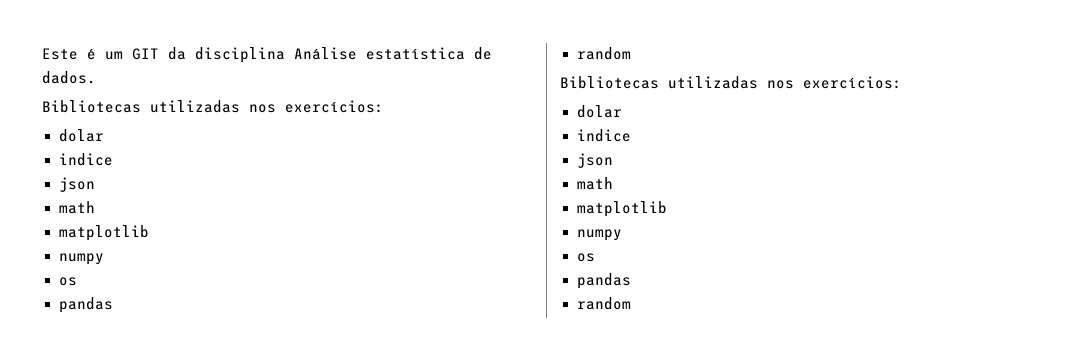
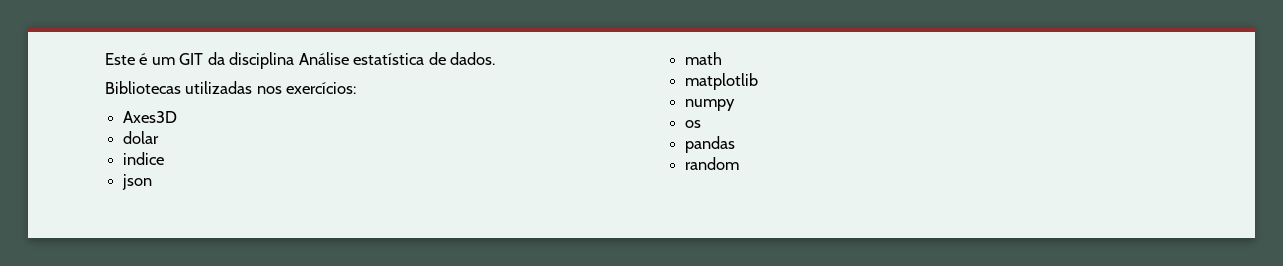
  Este é um GIT da disciplina Análise estatística de dados.
  Bibliotecas utilizadas nos exercícios:
- dolar
- indice
- json
- math
- matplotlib
- numpy
- os
- pandas
- random
- Bibliotecas utilizadas nos exercícios:
+ Axes3D

